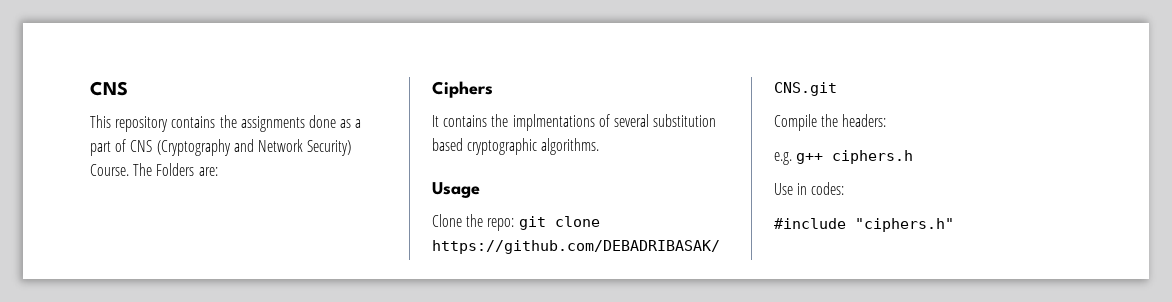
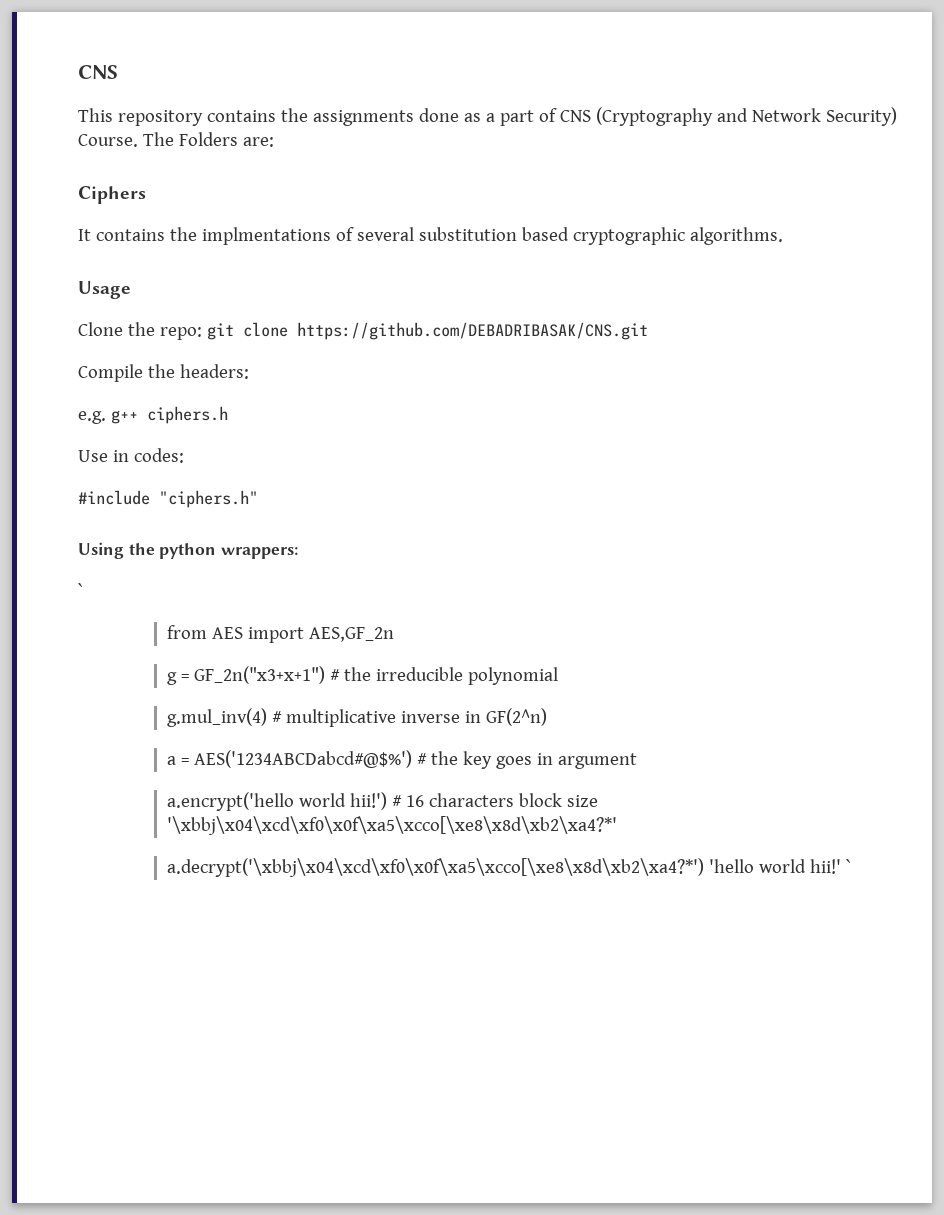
+ Using the python wrappers:
+ `
+ from AES import AES,GF_2n
+ g = GF_2n("x3+x+1") # the irreducible polynomial
+ g.mul_inv(4) # multiplicative inverse in GF(2^n)
+ a = AES('1234ABCDabcd#@$%') # the key goes in argument
+ a.encrypt('hello world hii!') # 16 characters block size '\xbbj\x04\xcd\xf0\x0f\xa5\xcco[\xe8\x8d\xb2\xa4?*'
+ a.decrypt('\xbbj\x04\xcd\xf0\x0f\xa5\xcco[\xe8\x8d\xb2\xa4?*') 'hello world hii!' `

